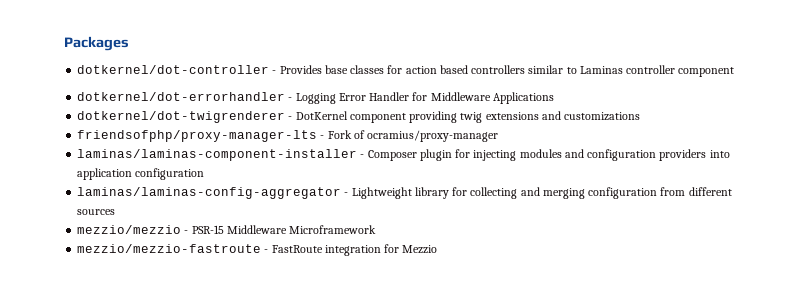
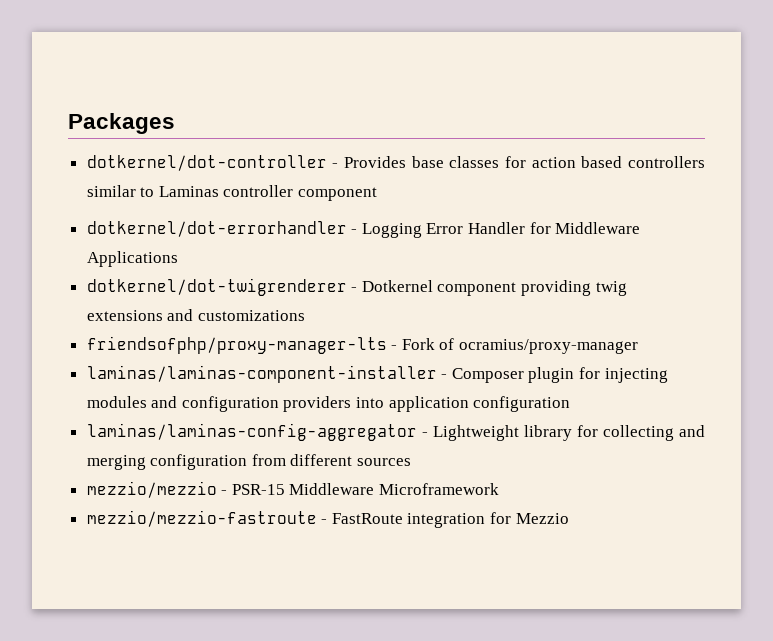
- dotkernel/dot-twigrenderer - DotKernel component providing twig extensions and customizations
+ dotkernel/dot-twigrenderer - Dotkernel component providing twig extensions and customizations

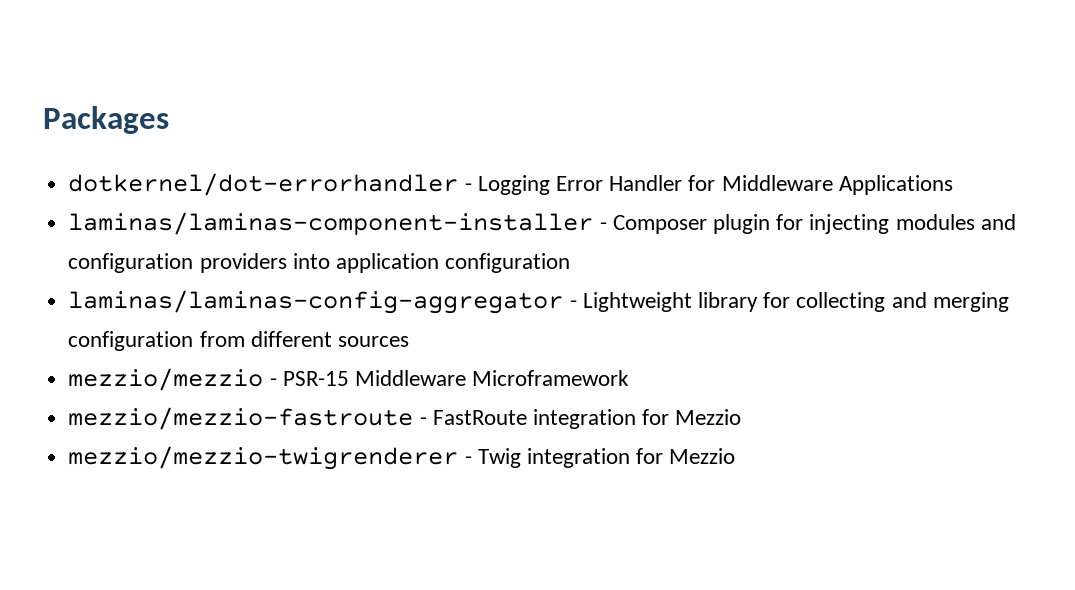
- dotkernel/dot-controller - Provides base classes for action based controllers similar to Laminas controller component
- dotkernel/dot-twigrenderer - Dotkernel component providing twig extensions and customizations
- friendsofphp/proxy-manager-lts - Fork of ocramius/proxy-manager
+ mezzio/mezzio-twigrenderer - Twig integration for Mezzio

